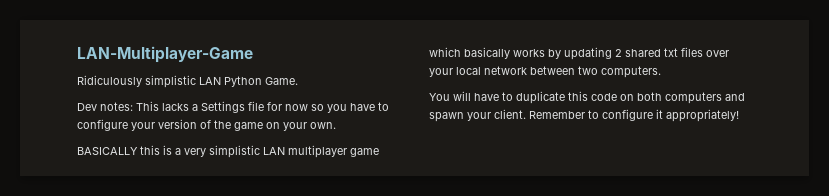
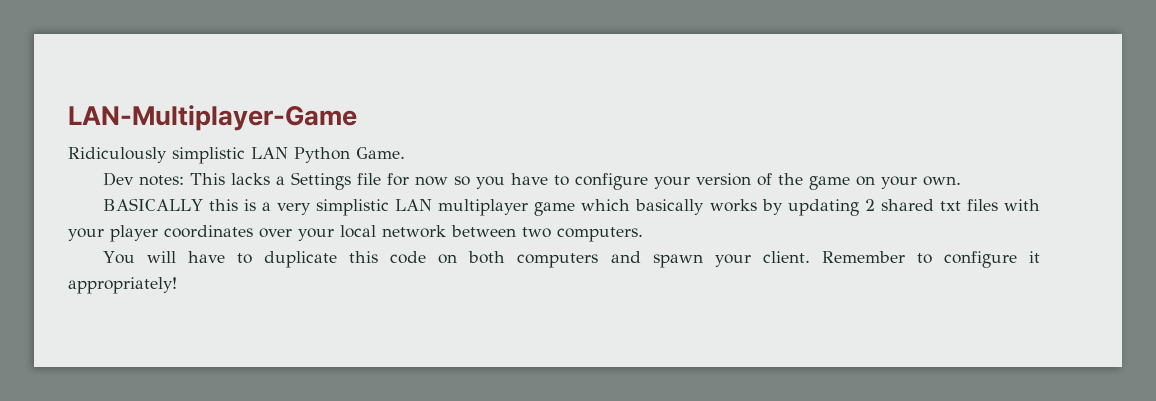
- BASICALLY this is a very simplistic LAN multiplayer game which basically works by updating 2 shared txt files over your local network between two computers.
+ BASICALLY this is a very simplistic LAN multiplayer game which basically works by updating 2 shared txt files with your player coordinates over your local network between two computers.

